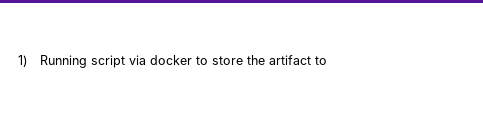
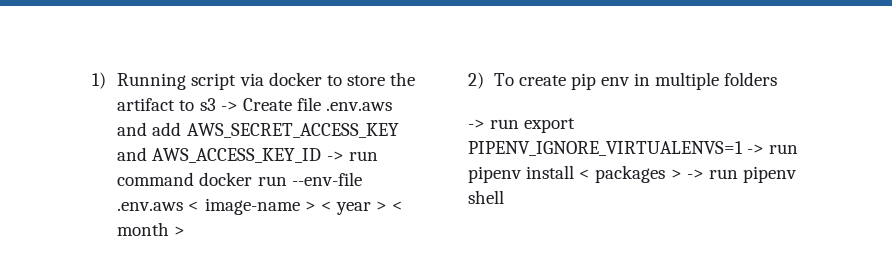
- 1) Running script via docker to store the artifact to
+ 1) Running script via docker to store the artifact to s3 -> Create file .env.aws and add AWS_SECRET_ACCESS_KEY and AWS_ACCESS_KEY_ID -> run command docker run --env-file .env.aws < image-name > < year > < month >
+ 2) To create pip env in multiple folders
+ -> run export PIPENV_IGNORE_VIRTUALENVS=1 -> run pipenv install < packages > -> run pipenv shell

